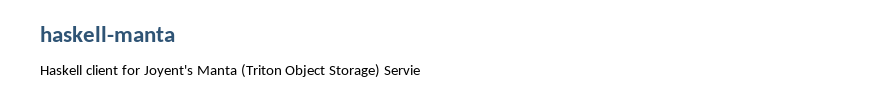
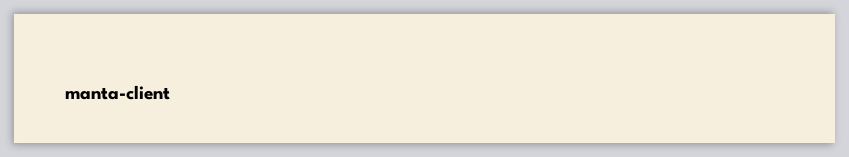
- haskell-manta
- Haskell client for Joyent's Manta (Triton Object Storage) Servie
+ manta-client

